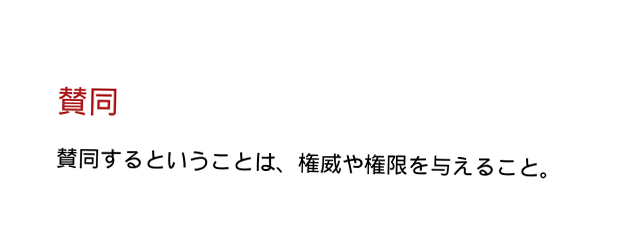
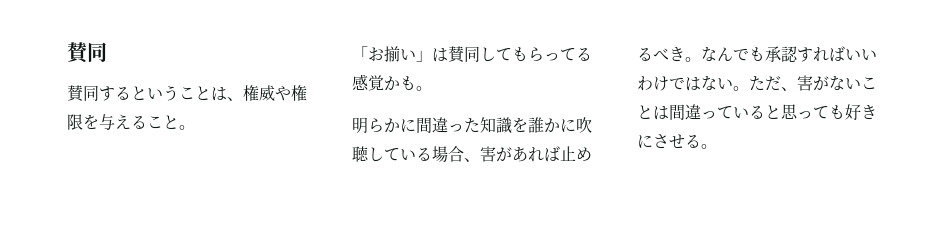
+ 「お揃い」は賛同してもらってる感覚かも。
+ 明らかに間違った知識を誰かに吹聴している場合、害があれば止めるべき。なんでも承認すればいいわけではない。ただ、害がないことは間違っていると思っても好きにさせる。

